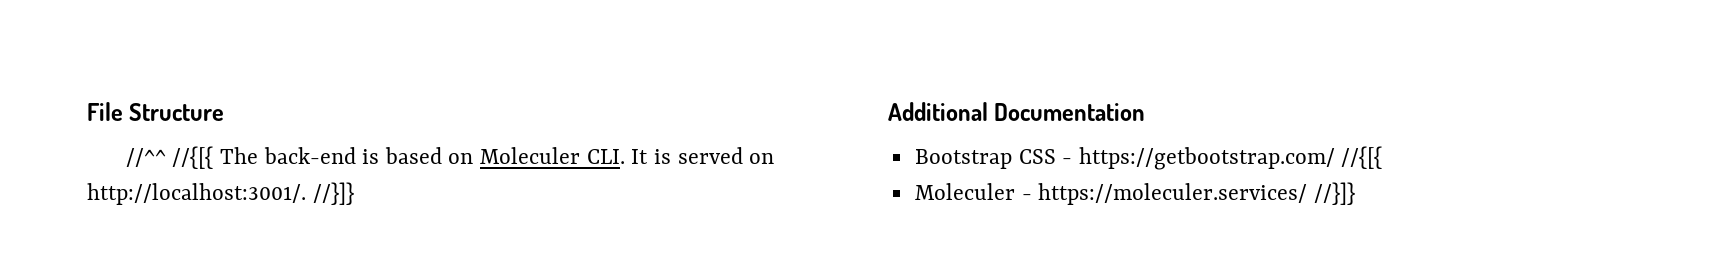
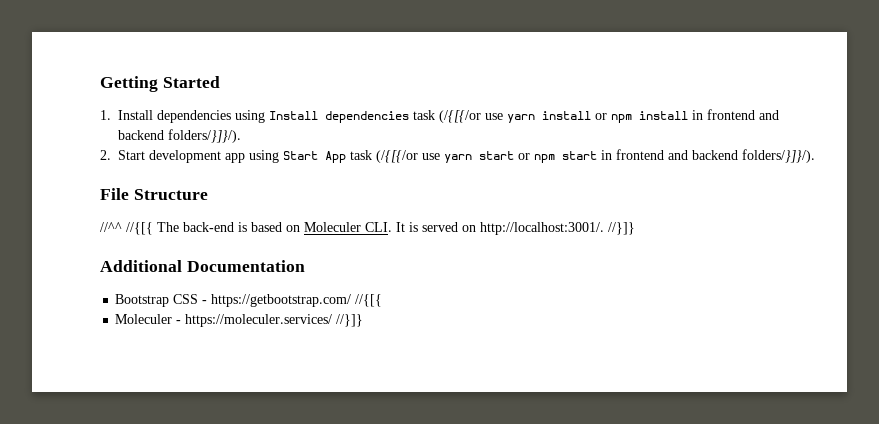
+ Getting Started
+ 1. Install dependencies using Install dependencies task (/{[{/or use yarn install or npm install in frontend and backend folders/}]}/).
+ 2. Start development app using Start App task (/{[{/or use yarn start or npm start in frontend and backend folders/}]}/).

